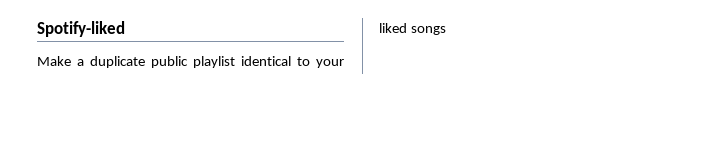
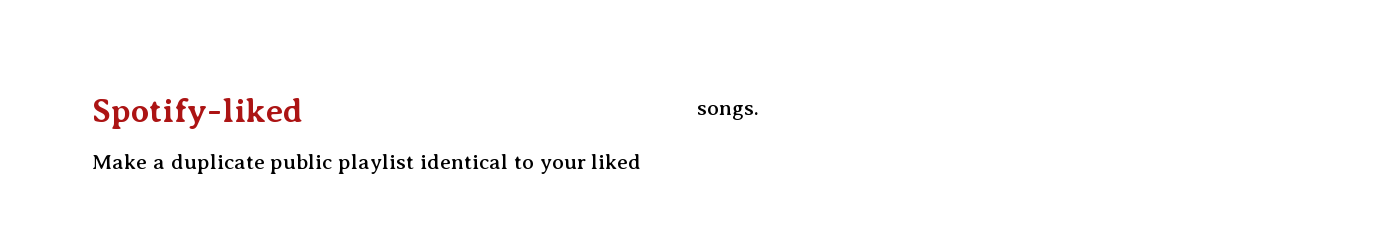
- Make a duplicate public playlist identical to your liked songs
+ Make a duplicate public playlist identical to your liked songs.

